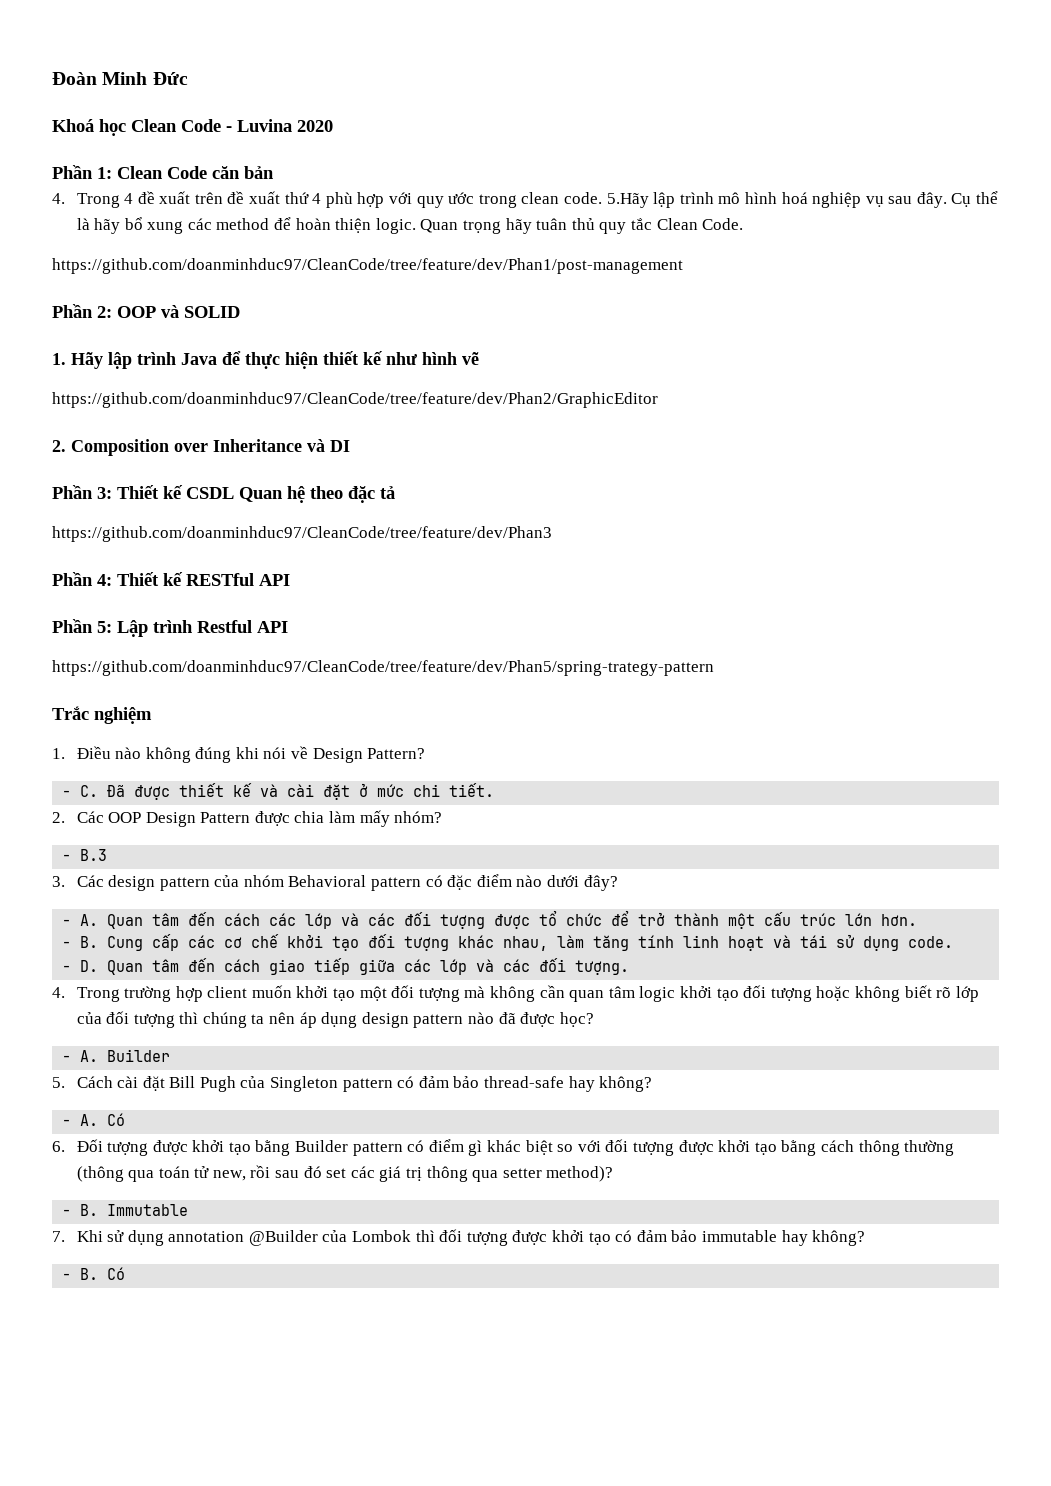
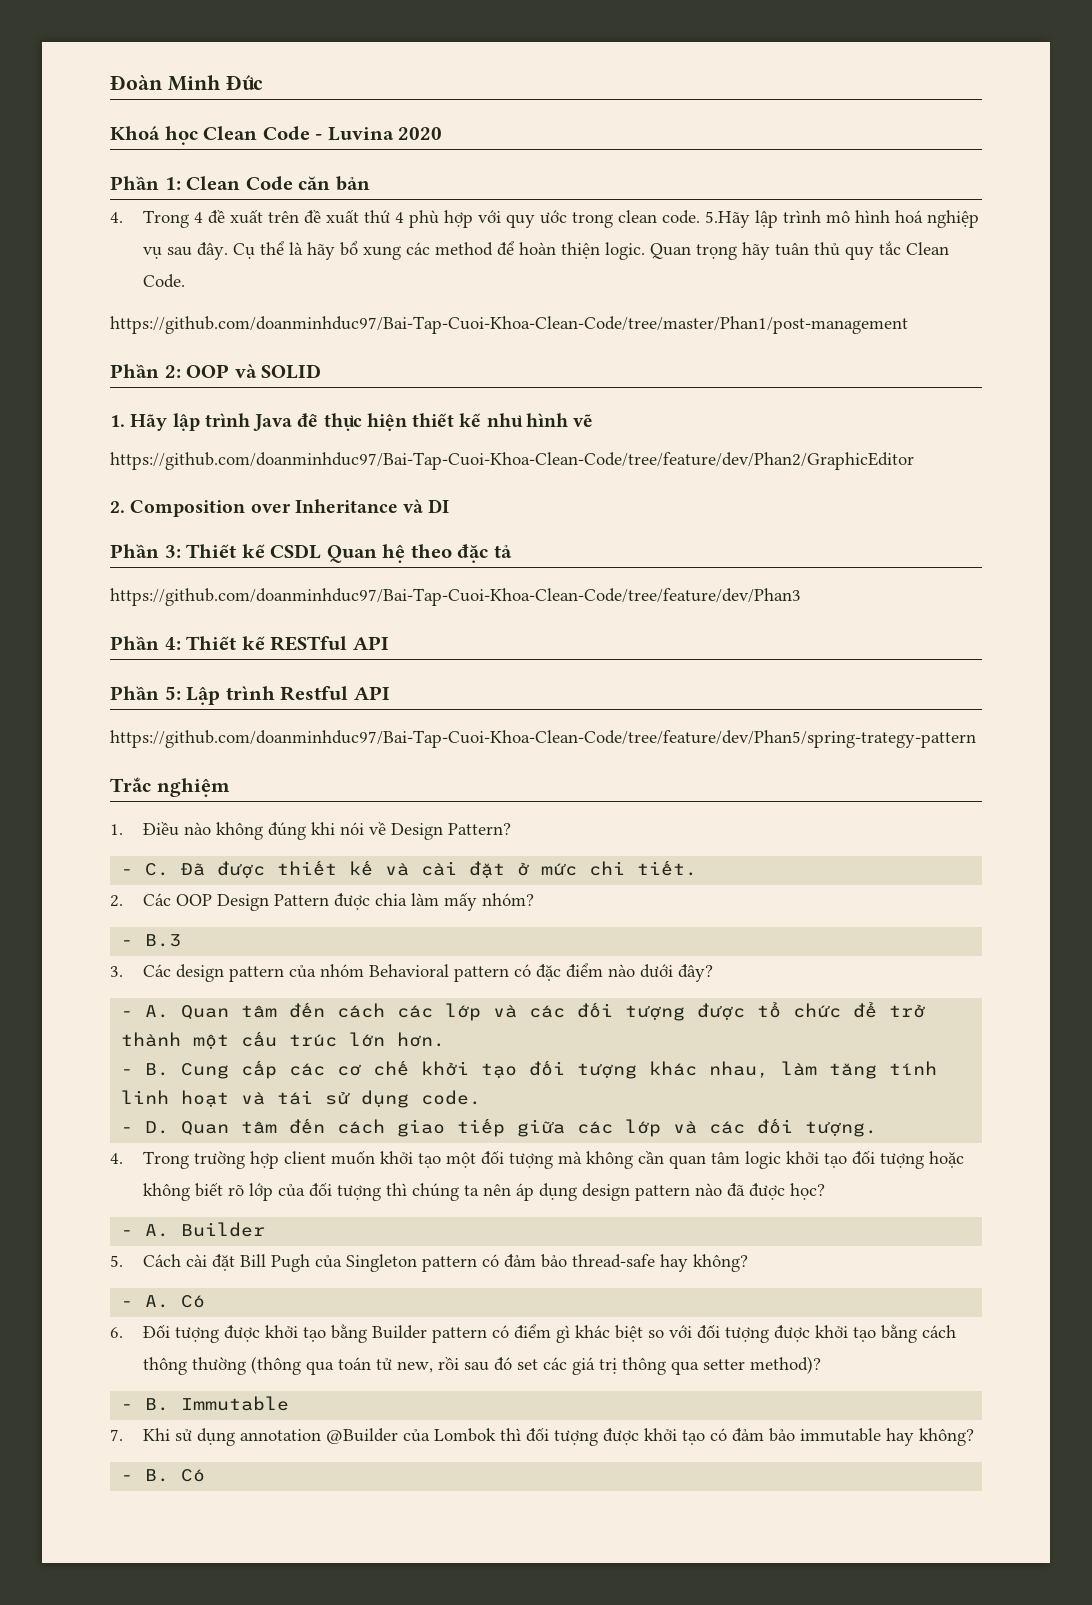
- https://github.com/doanminhduc97/CleanCode/tree/feature/dev/Phan1/post-management
+ https://github.com/doanminhduc97/Bai-Tap-Cuoi-Khoa-Clean-Code/tree/master/Phan1/post-management
- https://github.com/doanminhduc97/CleanCode/tree/feature/dev/Phan2/GraphicEditor
+ https://github.com/doanminhduc97/Bai-Tap-Cuoi-Khoa-Clean-Code/tree/feature/dev/Phan2/GraphicEditor
- https://github.com/doanminhduc97/CleanCode/tree/feature/dev/Phan3
+ https://github.com/doanminhduc97/Bai-Tap-Cuoi-Khoa-Clean-Code/tree/feature/dev/Phan3
- https://github.com/doanminhduc97/CleanCode/tree/feature/dev/Phan5/spring-trategy-pattern
+ https://github.com/doanminhduc97/Bai-Tap-Cuoi-Khoa-Clean-Code/tree/feature/dev/Phan5/spring-trategy-pattern

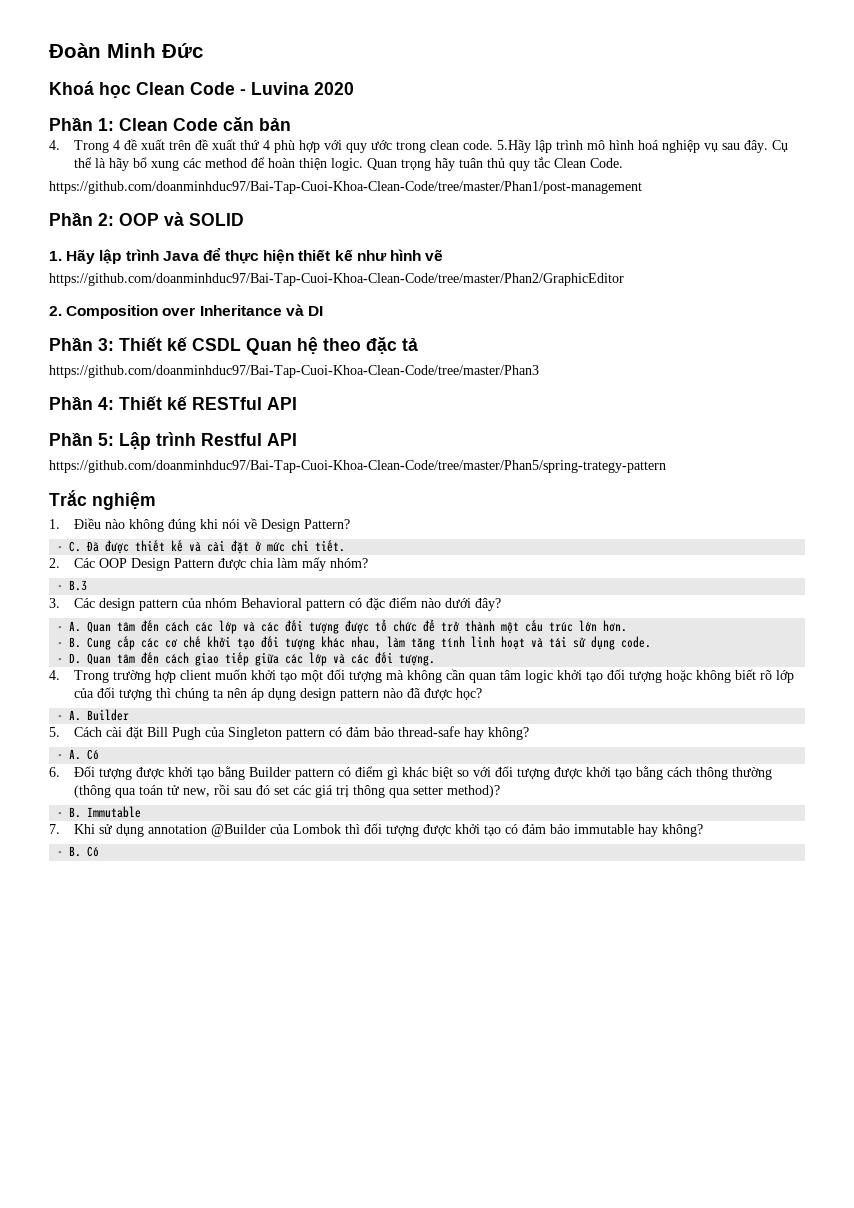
- https://github.com/doanminhduc97/Bai-Tap-Cuoi-Khoa-Clean-Code/tree/feature/dev/Phan2/GraphicEditor
+ https://github.com/doanminhduc97/Bai-Tap-Cuoi-Khoa-Clean-Code/tree/master/Phan2/GraphicEditor
- https://github.com/doanminhduc97/Bai-Tap-Cuoi-Khoa-Clean-Code/tree/feature/dev/Phan3
+ https://github.com/doanminhduc97/Bai-Tap-Cuoi-Khoa-Clean-Code/tree/master/Phan3
- https://github.com/doanminhduc97/Bai-Tap-Cuoi-Khoa-Clean-Code/tree/feature/dev/Phan5/spring-trategy-pattern
+ https://github.com/doanminhduc97/Bai-Tap-Cuoi-Khoa-Clean-Code/tree/master/Phan5/spring-trategy-pattern

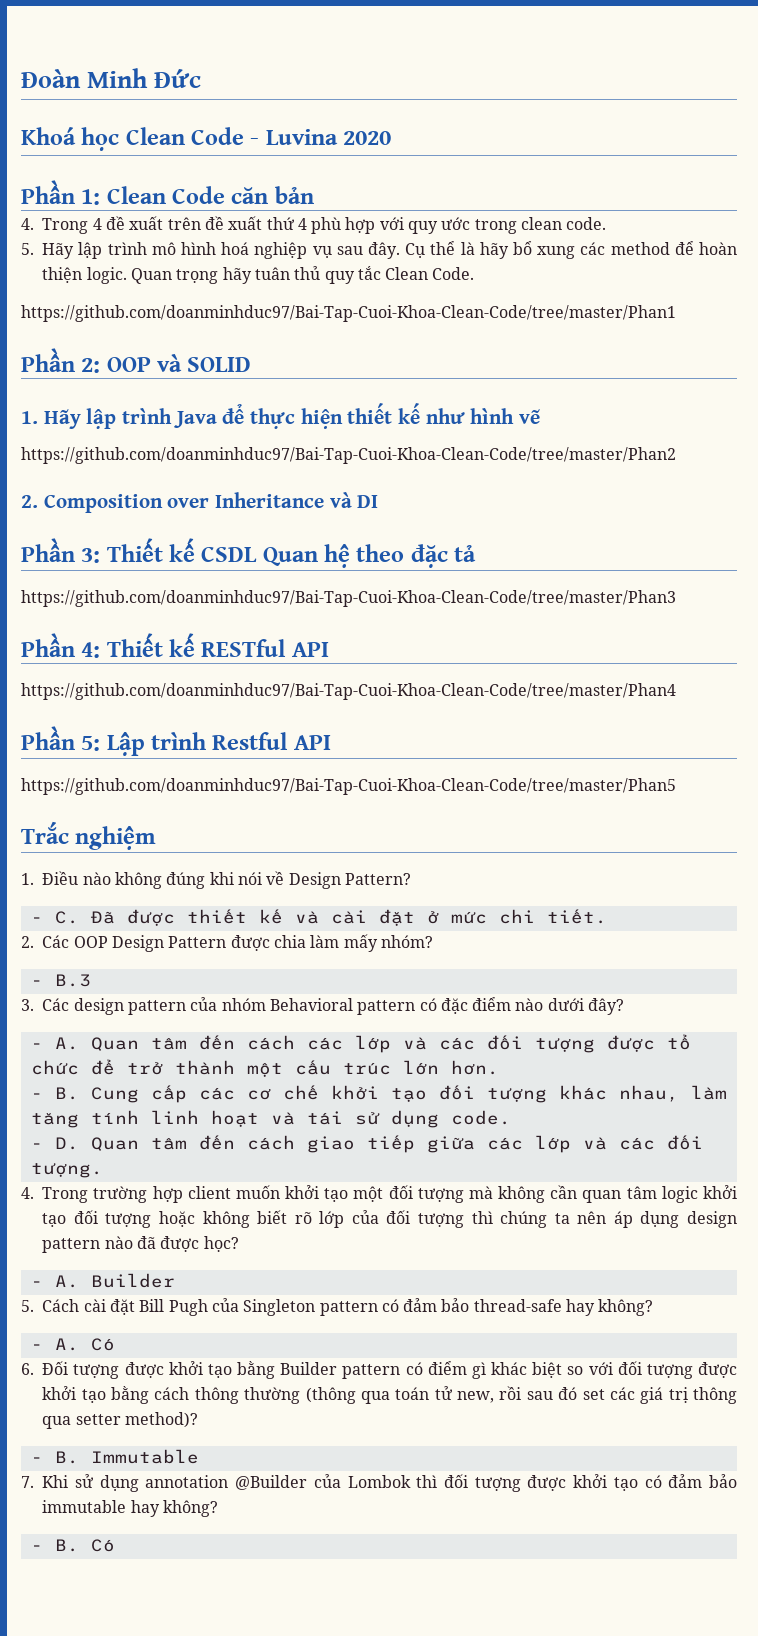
- 4. Trong 4 đề xuất trên đề xuất thứ 4 phù hợp với quy ước trong clean code. 5.Hãy lập trình mô hình hoá nghiệp vụ sau đây.
+ 4. Trong 4 đề xuất trên đề xuất thứ 4 phù hợp với quy ước trong clean code.
+ 5. Hãy lập trình mô hình hoá nghiệp vụ sau đây.
- https://github.com/doanminhduc97/Bai-Tap-Cuoi-Khoa-Clean-Code/tree/master/Phan1/post-management
+ https://github.com/doanminhduc97/Bai-Tap-Cuoi-Khoa-Clean-Code/tree/master/Phan1
- https://github.com/doanminhduc97/Bai-Tap-Cuoi-Khoa-Clean-Code/tree/master/Phan2/GraphicEditor
+ https://github.com/doanminhduc97/Bai-Tap-Cuoi-Khoa-Clean-Code/tree/master/Phan2
+ https://github.com/doanminhduc97/Bai-Tap-Cuoi-Khoa-Clean-Code/tree/master/Phan4
- https://github.com/doanminhduc97/Bai-Tap-Cuoi-Khoa-Clean-Code/tree/master/Phan5/spring-trategy-pattern
+ https://github.com/doanminhduc97/Bai-Tap-Cuoi-Khoa-Clean-Code/tree/master/Phan5

